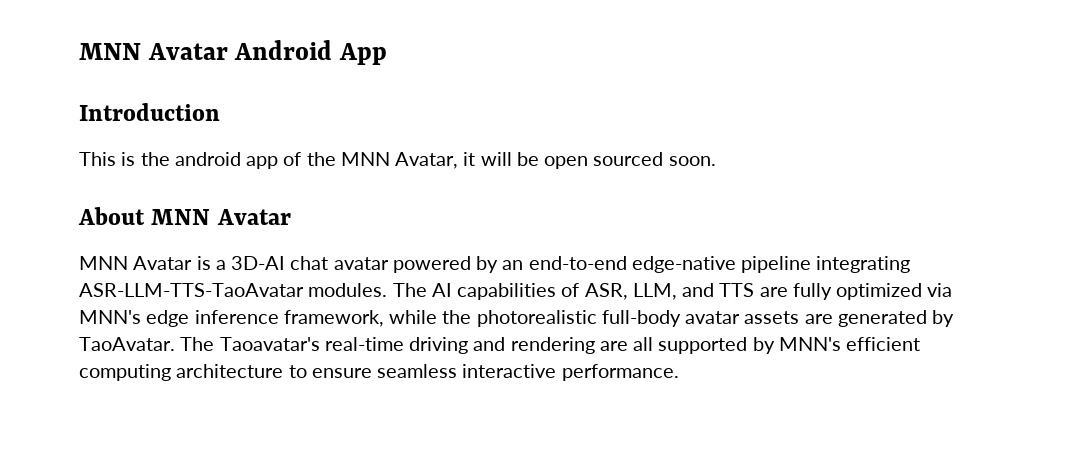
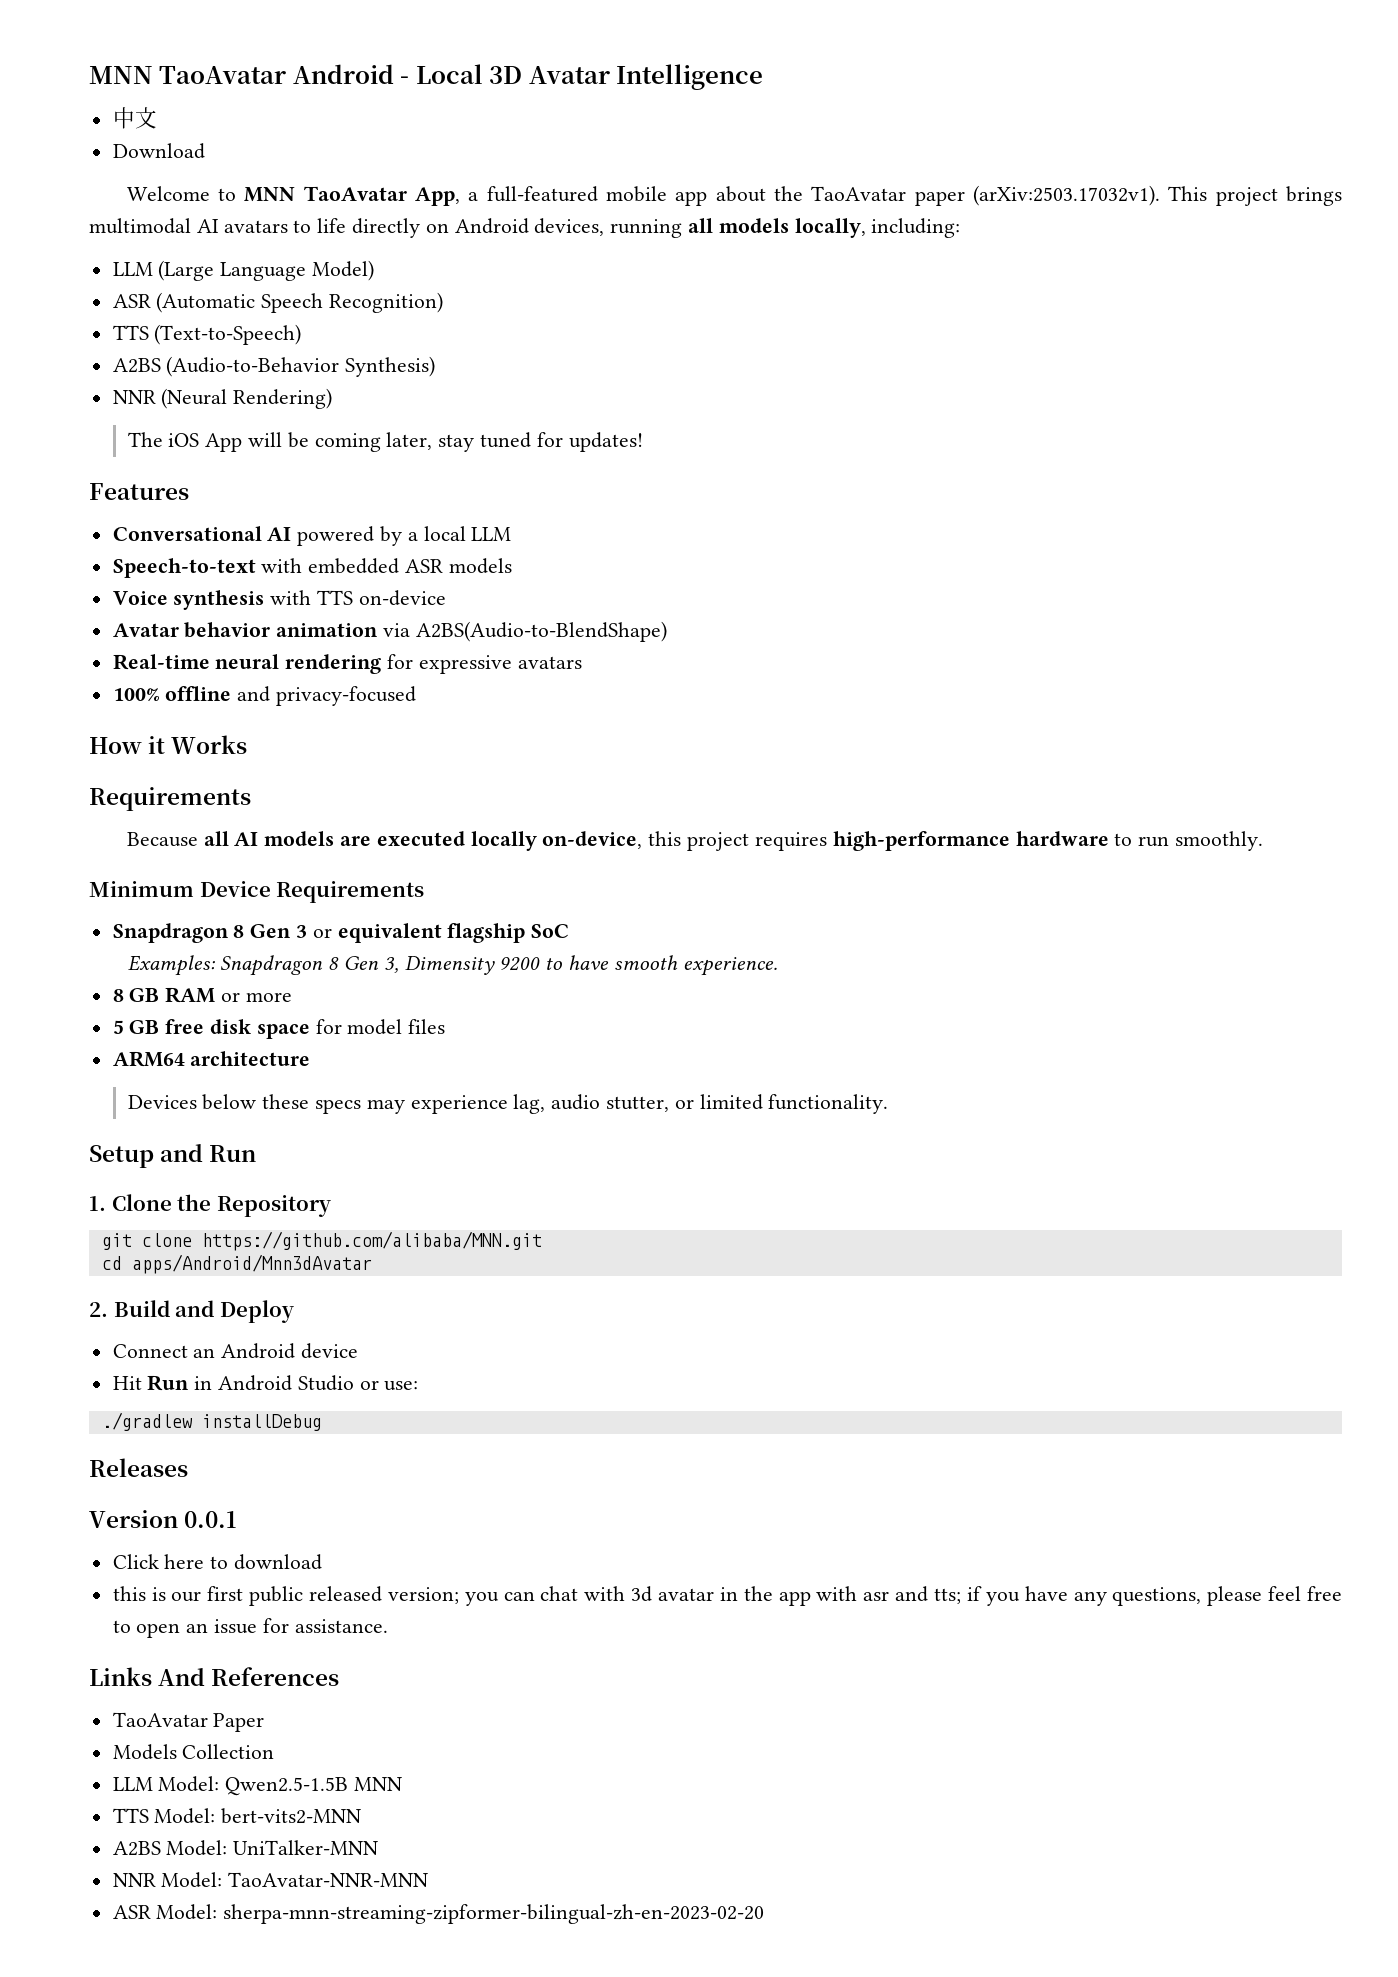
- MNN Avatar Android App
- Introduction
- This is the android app of the MNN Avatar, it will be open sourced soon.
- About MNN Avatar
- MNN Avatar is a 3D-AI chat avatar powered by an end-to-end edge-native pipeline integrating ASR-LLM-TTS-TaoAvatar modules. The AI capabilities of ASR, LLM, and TTS are fully optimized via MNN's edge inference framework, while the photorealistic full-body avatar assets are generated by TaoAvatar. The Taoavatar's real-time driving and rendering are all supported by MNN's efficient computing architecture to ensure seamless interactive performance.
+ MNN TaoAvatar Android - Local 3D Avatar Intelligence
+ 中文
+ Download
+ Welcome to MNN TaoAvatar App, a full-featured mobile app about the TaoAvatar paper (arXiv:2503.17032v1). This project brings multimodal AI avatars to life directly on Android devices, running all models locally, including:
+ LLM (Large Language Model)
+ ASR (Automatic Speech Recognition)
+ TTS (Text-to-Speech)
+ A2BS (Audio-to-Behavior Synthesis)
+ NNR (Neural Rendering)
+ The iOS App will be coming later, stay tuned for updates!
+ Features
+ Conversational AI powered by a local LLM
+ Speech-to-text with embedded ASR models
+ Voice synthesis with TTS on-device
+ Avatar behavior animation via A2BS(Audio-to-BlendShape)
+ Real-time neural rendering for expressive avatars
+ 100% offline and privacy-focused
+ How it Works
+ Requirements
+ Because all AI models are executed locally on-device, this project requires high-performance hardware to run smoothly.
+ Minimum Device Requirements
+ Snapdragon 8 Gen 3 or equivalent flagship SoC
+ Examples: Snapdragon 8 Gen 3, Dimensity 9200 to have smooth experience.
+ 8 GB RAM or more
+ 5 GB free disk space for model files
+ ARM64 architecture
+ Devices below these specs may experience lag, audio stutter, or limited functionality.
+ Setup and Run
+ 1. Clone the Repository
+ git clone https://github.com/alibaba/MNN.git
+ cd apps/Android/Mnn3dAvatar
+ 2. Build and Deploy
+ Connect an Android device
+ Hit Run in Android Studio or use:
+ ./gradlew installDebug
+ Releases
+ Version 0.0.1
+ Click here to download
+ this is our first public released version; you can chat with 3d avatar in the app with asr and tts; if you have any questions, please feel free to open an issue for assistance.
+ Links And References
+ TaoAvatar Paper
+ Models Collection
+ LLM Model: Qwen2.5-1.5B MNN
+ TTS Model: bert-vits2-MNN
+ A2BS Model: UniTalker-MNN
+ NNR Model: TaoAvatar-NNR-MNN
+ ASR Model: sherpa-mnn-streaming-zipformer-bilingual-zh-en-2023-02-20

